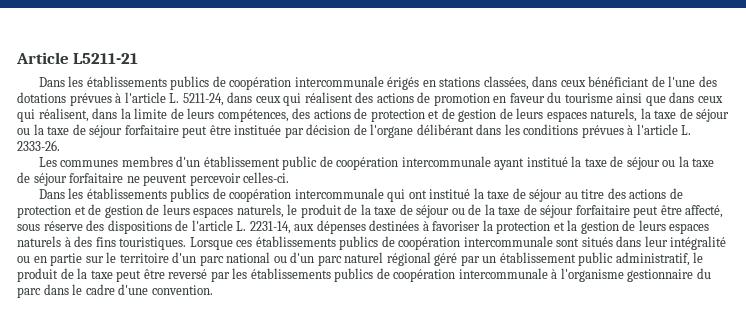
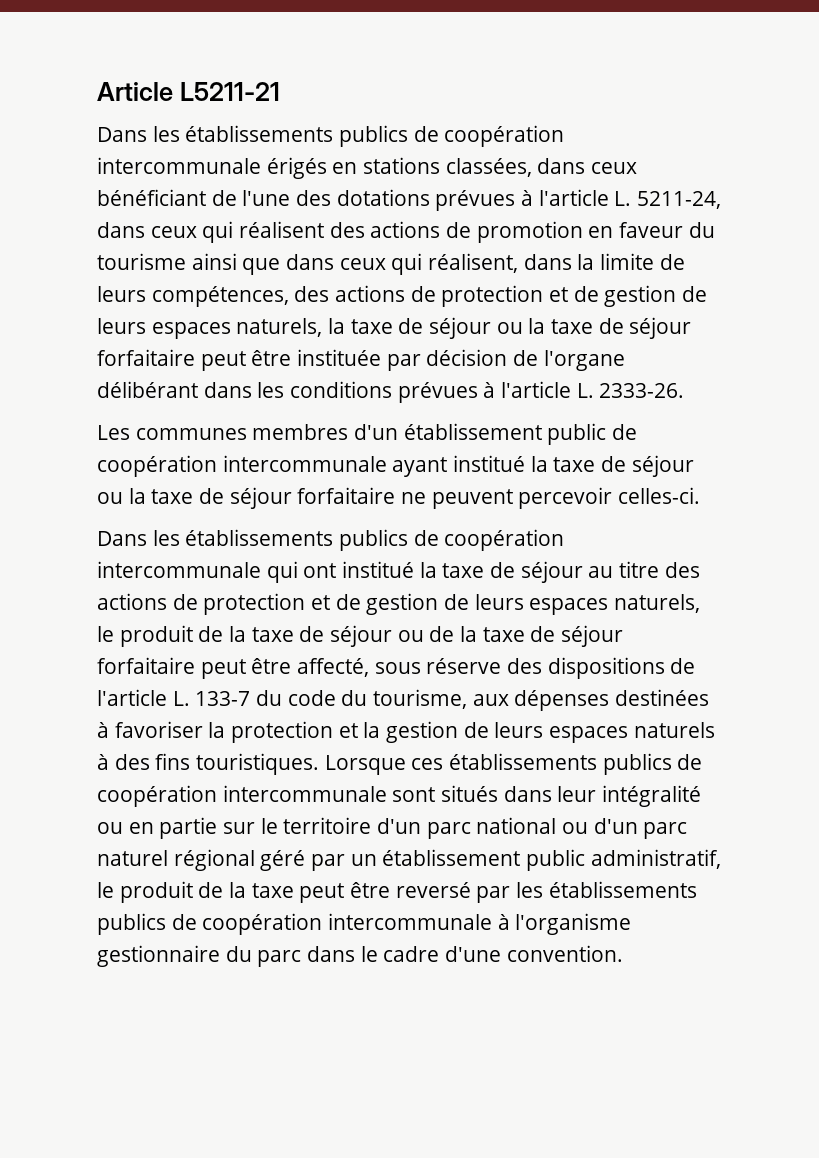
- Dans les établissements publics de coopération intercommunale qui ont institué la taxe de séjour au titre des actions de protection et de gestion de leurs espaces naturels, le produit de la taxe de séjour ou de la taxe de séjour forfaitaire peut être affecté, sous réserve des dispositions de l'article L. 2231-14, aux dépenses destinées à favoriser la protection et la gestion de leurs espaces naturels à des fins touristiques.
+ Dans les établissements publics de coopération intercommunale qui ont institué la taxe de séjour au titre des actions de protection et de gestion de leurs espaces naturels, le produit de la taxe de séjour ou de la taxe de séjour forfaitaire peut être affecté, sous réserve des dispositions de l'article L. 133-7 du code du tourisme, aux dépenses destinées à favoriser la protection et la gestion de leurs espaces naturels à des fins touristiques.

